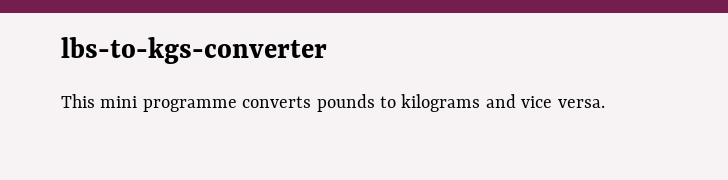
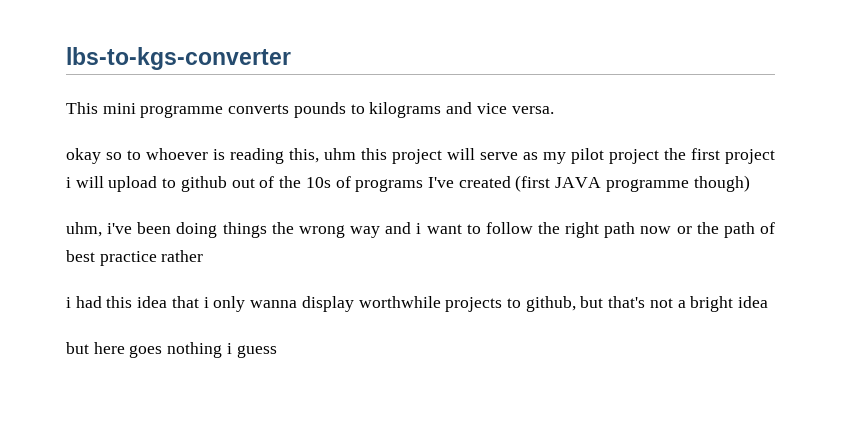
+ okay so to whoever is reading this, uhm this project will serve as my pilot project the first project i will upload to github out of the 10s of programs I've created (first JAVA programme though)
+ uhm, i've been doing things the wrong way and i want to follow the right path now or the path of best practice rather
+ i had this idea that i only wanna display worthwhile projects to github, but that's not a bright idea
+ but here goes nothing i guess

